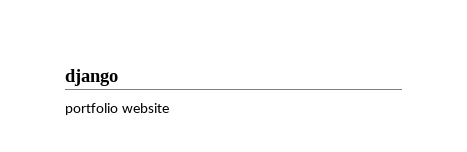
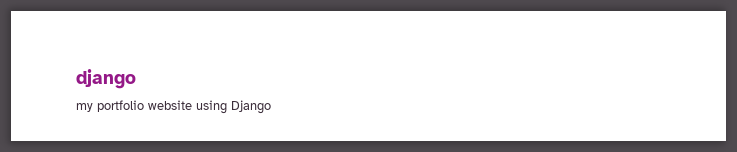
- portfolio website
+ my portfolio website using Django

